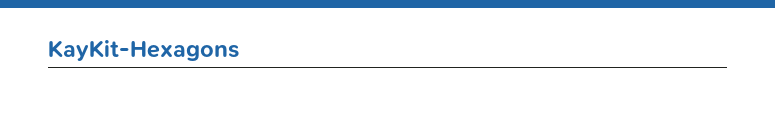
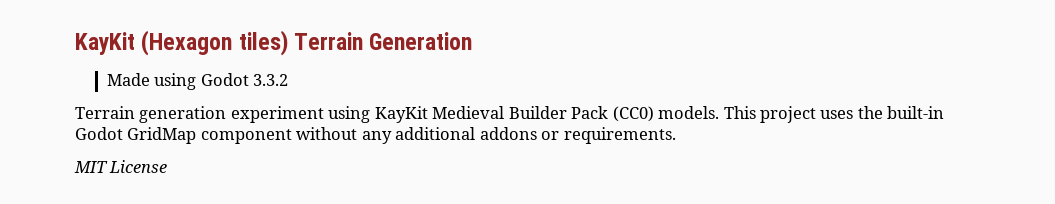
- KayKit-Hexagons
+ KayKit (Hexagon tiles) Terrain Generation
+ Made using Godot 3.3.2
+ Terrain generation experiment using KayKit Medieval Builder Pack (CC0) models. This project uses the built-in Godot GridMap component without any additional addons or requirements.
+ MIT License

